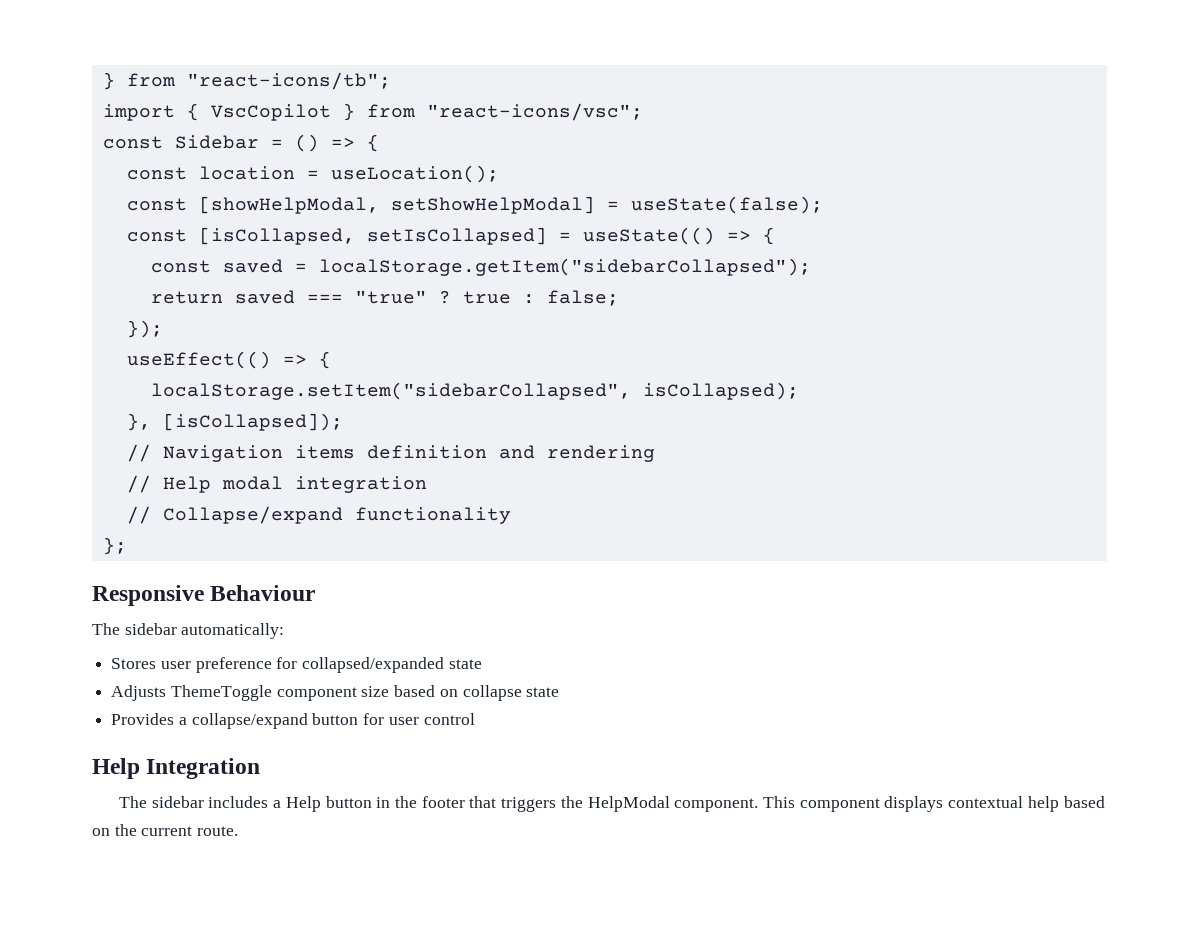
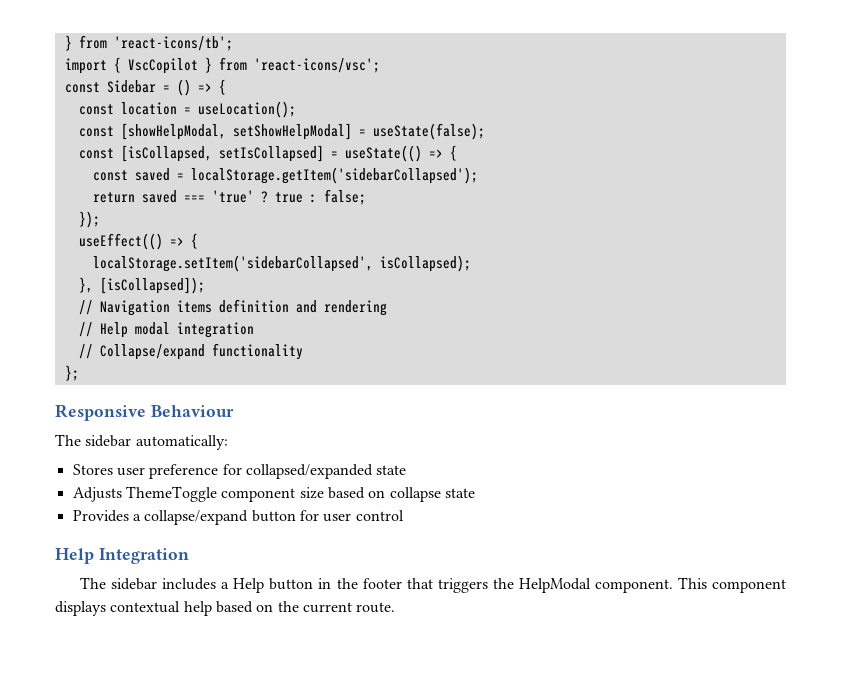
- } from "react-icons/tb";
+ } from 'react-icons/tb';
- import { VscCopilot } from "react-icons/vsc";
+ import { VscCopilot } from 'react-icons/vsc';
- const saved = localStorage.getItem("sidebarCollapsed");
+ const saved = localStorage.getItem('sidebarCollapsed');
- return saved === "true" ? true : false;
+ return saved === 'true' ? true : false;
- localStorage.setItem("sidebarCollapsed", isCollapsed);
+ localStorage.setItem('sidebarCollapsed', isCollapsed);

